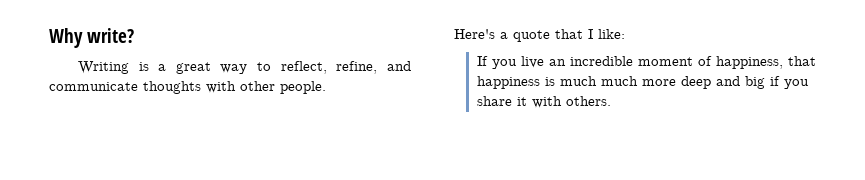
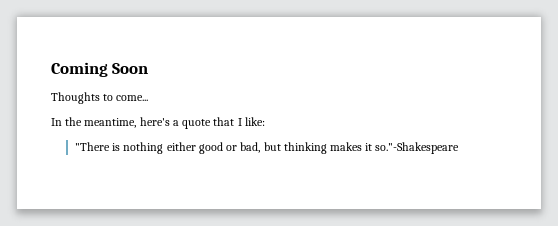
- Why write?
- Writing is a great way to reflect, refine, and communicate thoughts with other people.
- Here's a quote that I like:
+ Coming Soon
+ Thoughts to come...
+ In the meantime, here's a quote that I like:
- If you live an incredible moment of happiness, that happiness is much much more deep and big if you share it with others.
+ "There is nothing either good or bad, but thinking makes it so."-Shakespeare

